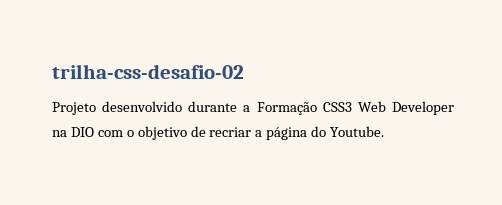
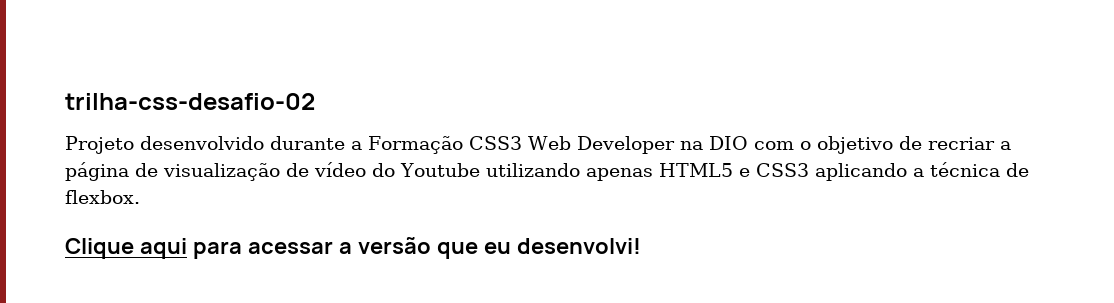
- Projeto desenvolvido durante a Formação CSS3 Web Developer na DIO com o objetivo de recriar a página do Youtube.
+ Projeto desenvolvido durante a Formação CSS3 Web Developer na DIO com o objetivo de recriar a página de visualização de vídeo do Youtube utilizando apenas HTML5 e CSS3 aplicando a técnica de flexbox.
+ Clique aqui para acessar a versão que eu desenvolvi!

